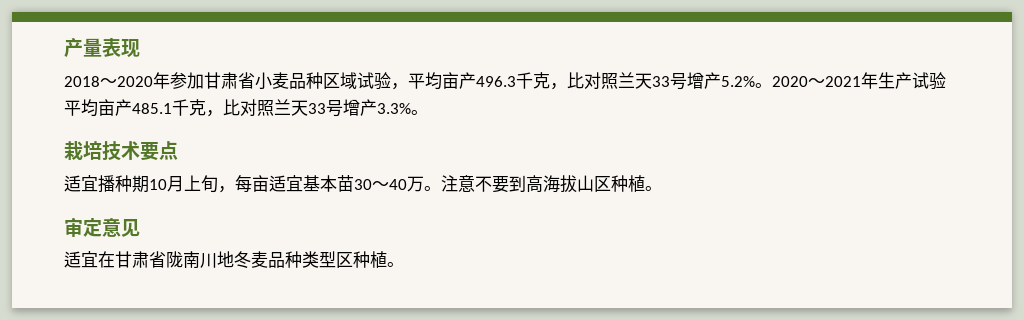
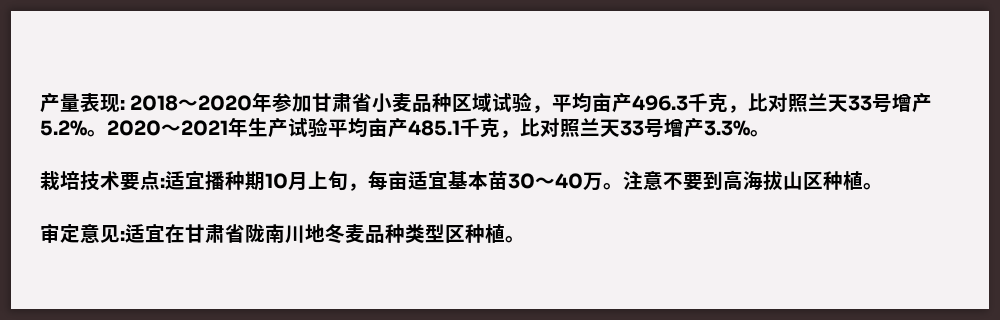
- 产量表现
- 2018～2020年参加甘肃省小麦品种区域试验，平均亩产496.3千克，比对照兰天33号增产5.2%。
+ 产量表现: 2018～2020年参加甘肃省小麦品种区域试验，平均亩产496.3千克，比对照兰天33号增产5.2%。
- 栽培技术要点
- 适宜播种期10月上旬，每亩适宜基本苗30～40万。
+ 栽培技术要点:适宜播种期10月上旬，每亩适宜基本苗30～40万。
- 审定意见
- 适宜在甘肃省陇南川地冬麦品种类型区种植。
+ 审定意见:适宜在甘肃省陇南川地冬麦品种类型区种植。

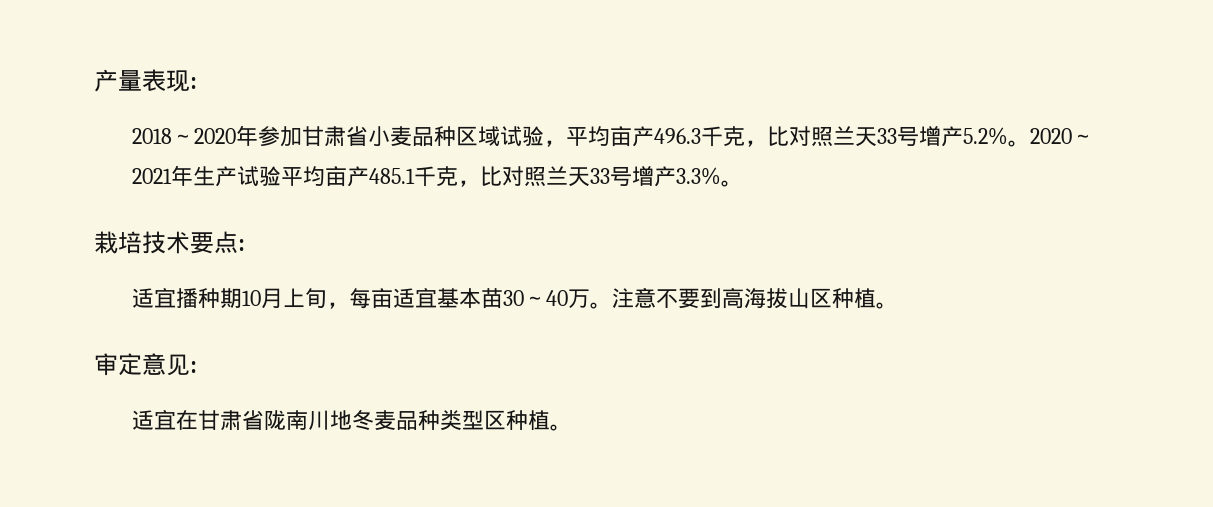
- 产量表现: 2018～2020年参加甘肃省小麦品种区域试验，平均亩产496.3千克，比对照兰天33号增产5.2%。
+ 产量表现:
+ 2018～2020年参加甘肃省小麦品种区域试验，平均亩产496.3千克，比对照兰天33号增产5.2%。
- 栽培技术要点:适宜播种期10月上旬，每亩适宜基本苗30～40万。
+ 栽培技术要点:
+ 适宜播种期10月上旬，每亩适宜基本苗30～40万。
- 审定意见:适宜在甘肃省陇南川地冬麦品种类型区种植。
+ 审定意见:
+ 适宜在甘肃省陇南川地冬麦品种类型区种植。

